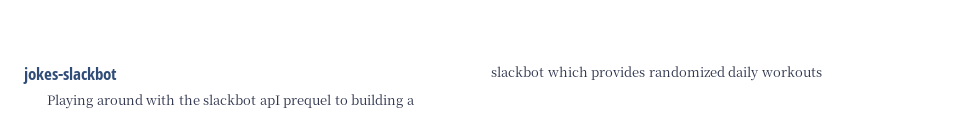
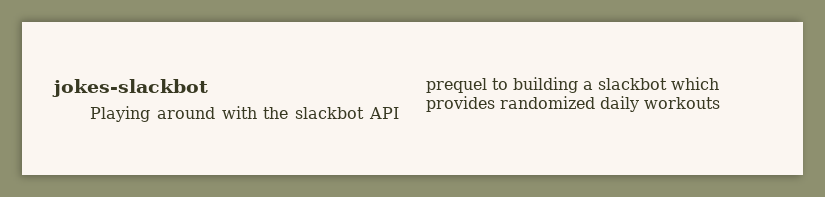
- Playing around with the slackbot apI prequel to building a slackbot which provides randomized daily workouts
+ Playing around with the slackbot API prequel to building a slackbot which provides randomized daily workouts

